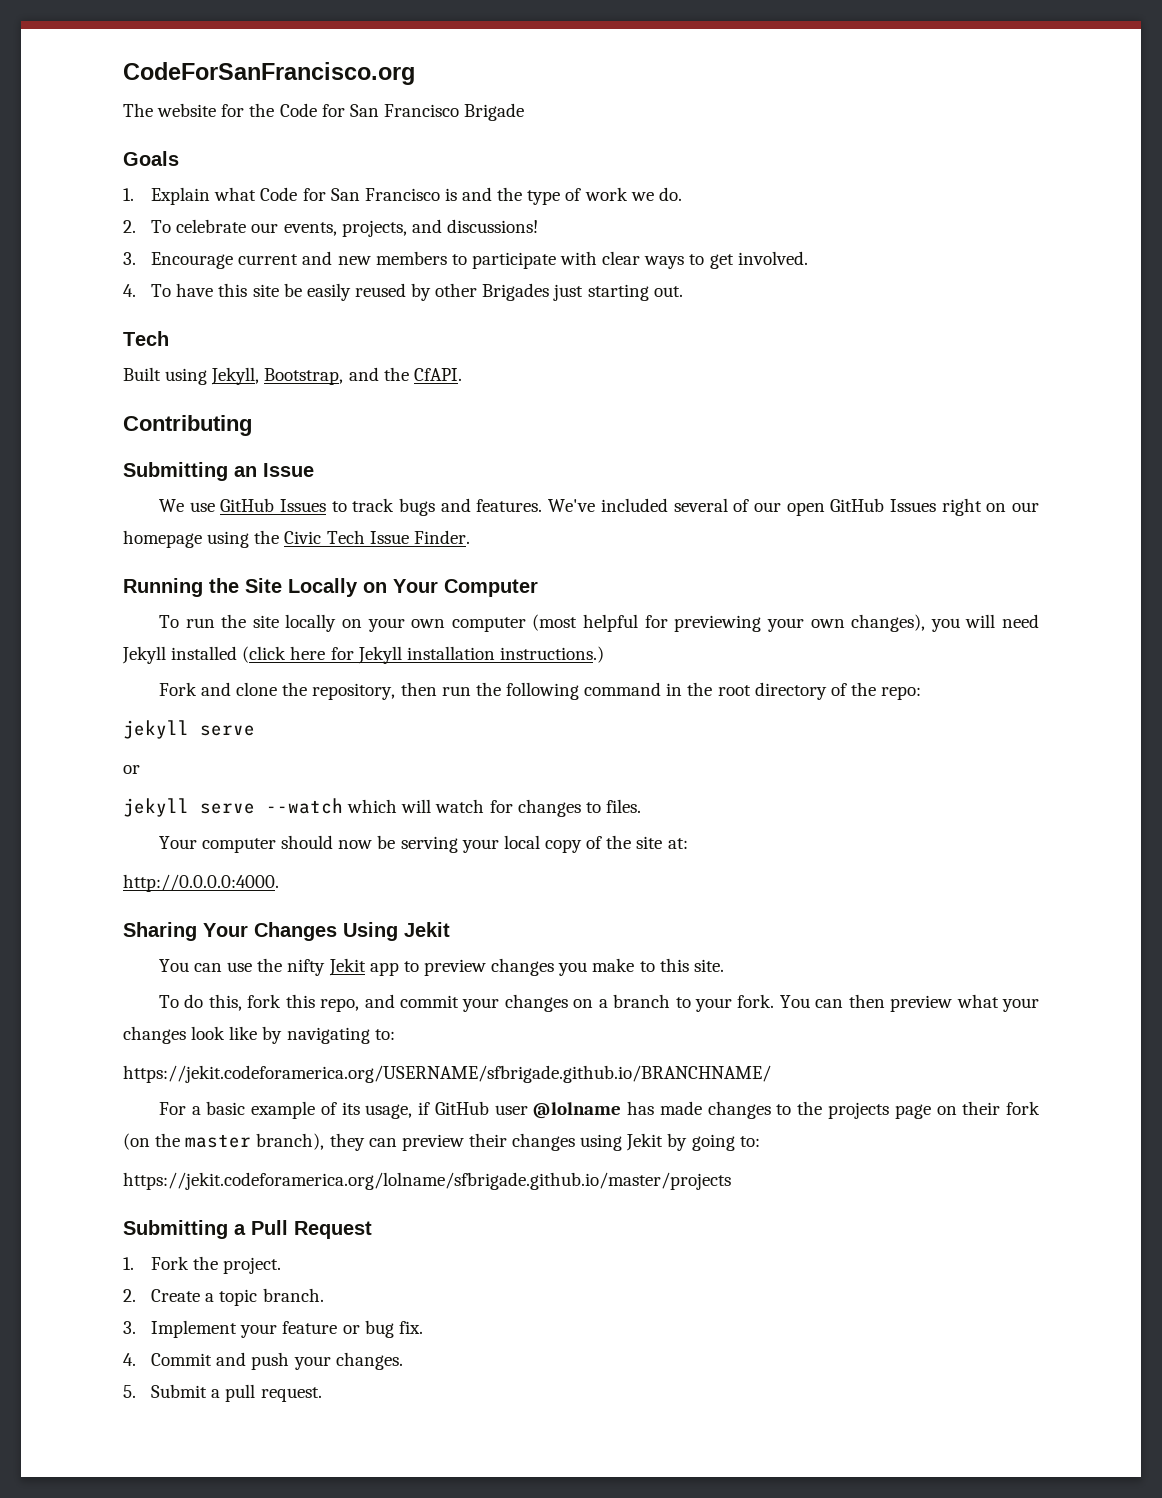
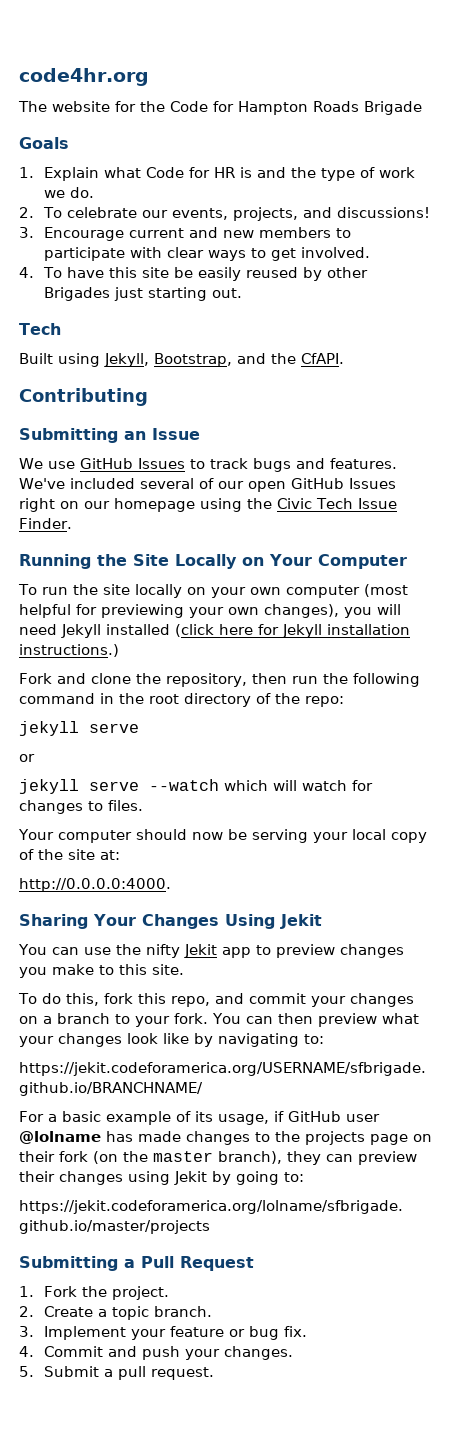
- CodeForSanFrancisco.org
+ code4hr.org
- The website for the Code for San Francisco Brigade
+ The website for the Code for Hampton Roads Brigade
- 1. Explain what Code for San Francisco is and the type of work we do.
+ 1. Explain what Code for HR is and the type of work we do.

